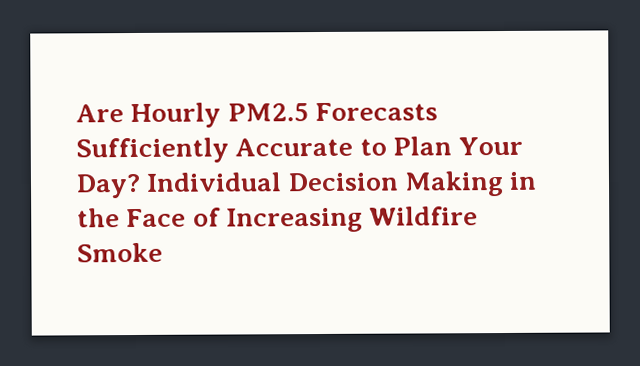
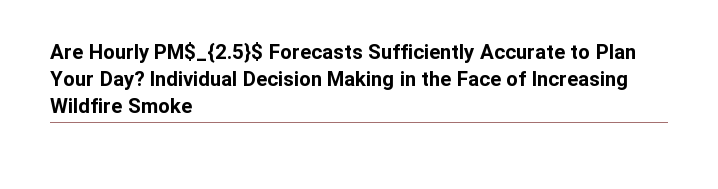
- Are Hourly PM2.5 Forecasts Sufficiently Accurate to Plan Your Day?
+ Are Hourly PM$_{2.5}$ Forecasts Sufficiently Accurate to Plan Your Day?

